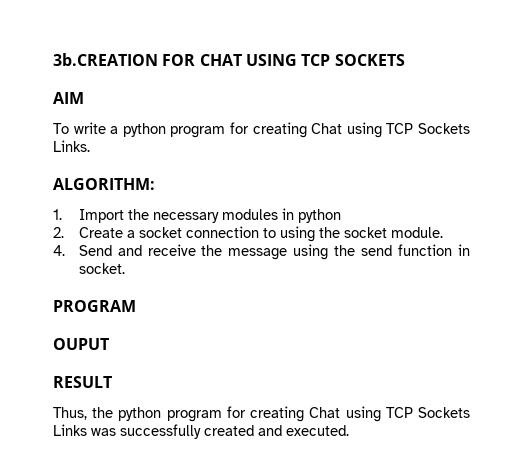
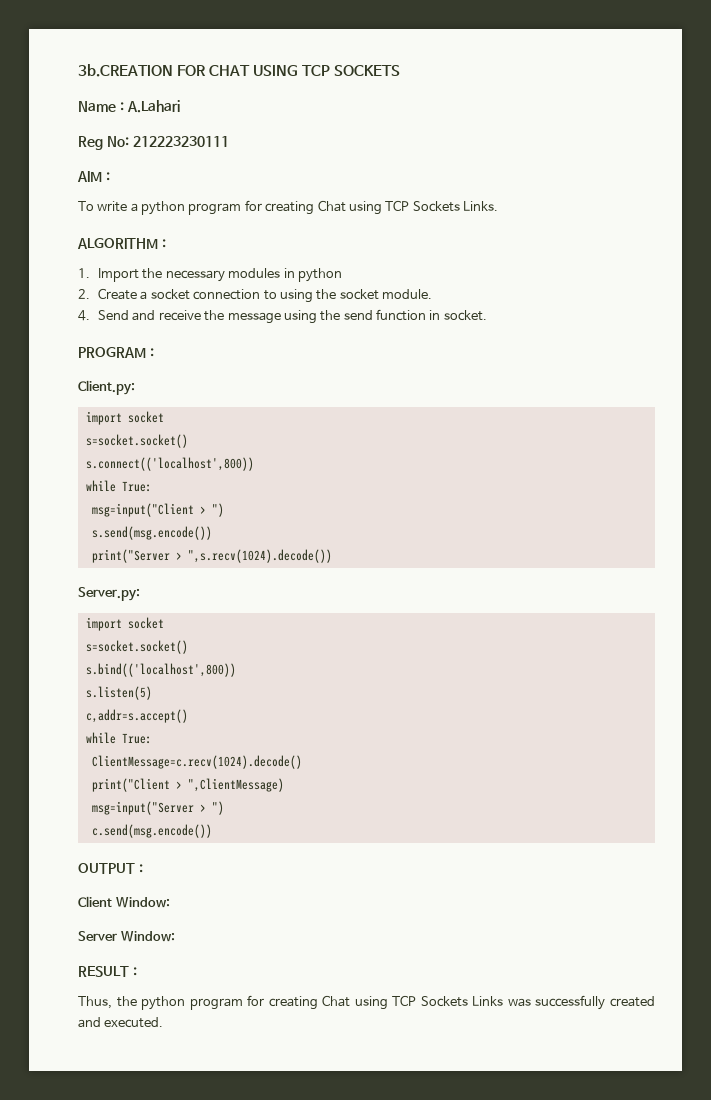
+ Name : A.Lahari
+ Reg No: 212223230111
- AIM
+ AIM :
- ALGORITHM:
+ ALGORITHM :
- PROGRAM
- OUPUT
+ PROGRAM :
+ Client.py:
+ import socket
+ s=socket.socket()
+ s.connect(('localhost',800))
+ while True:
+ msg=input("Client > ")
+ s.send(msg.encode())
+ print("Server > ",s.recv(1024).decode())
+ Server.py:
+ import socket
+ s=socket.socket()
+ s.bind(('localhost',800))
+ s.listen(5)
+ c,addr=s.accept()
+ while True:
+ ClientMessage=c.recv(1024).decode()
+ print("Client > ",ClientMessage)
+ msg=input("Server > ")
+ c.send(msg.encode())
+ OUTPUT :
+ Client Window:
+ Server Window:
- RESULT
+ RESULT :

